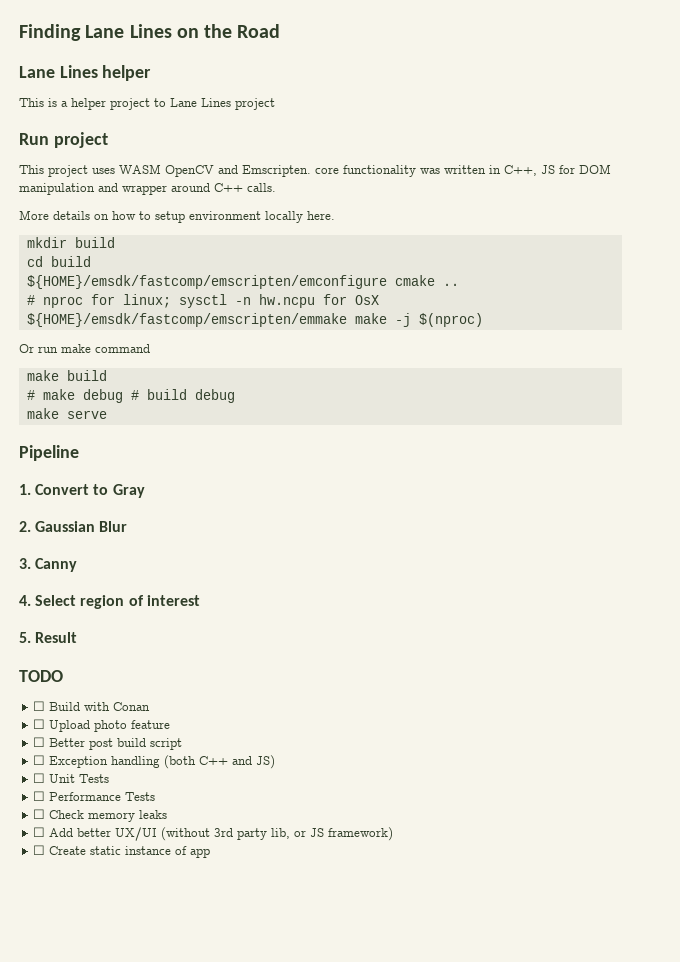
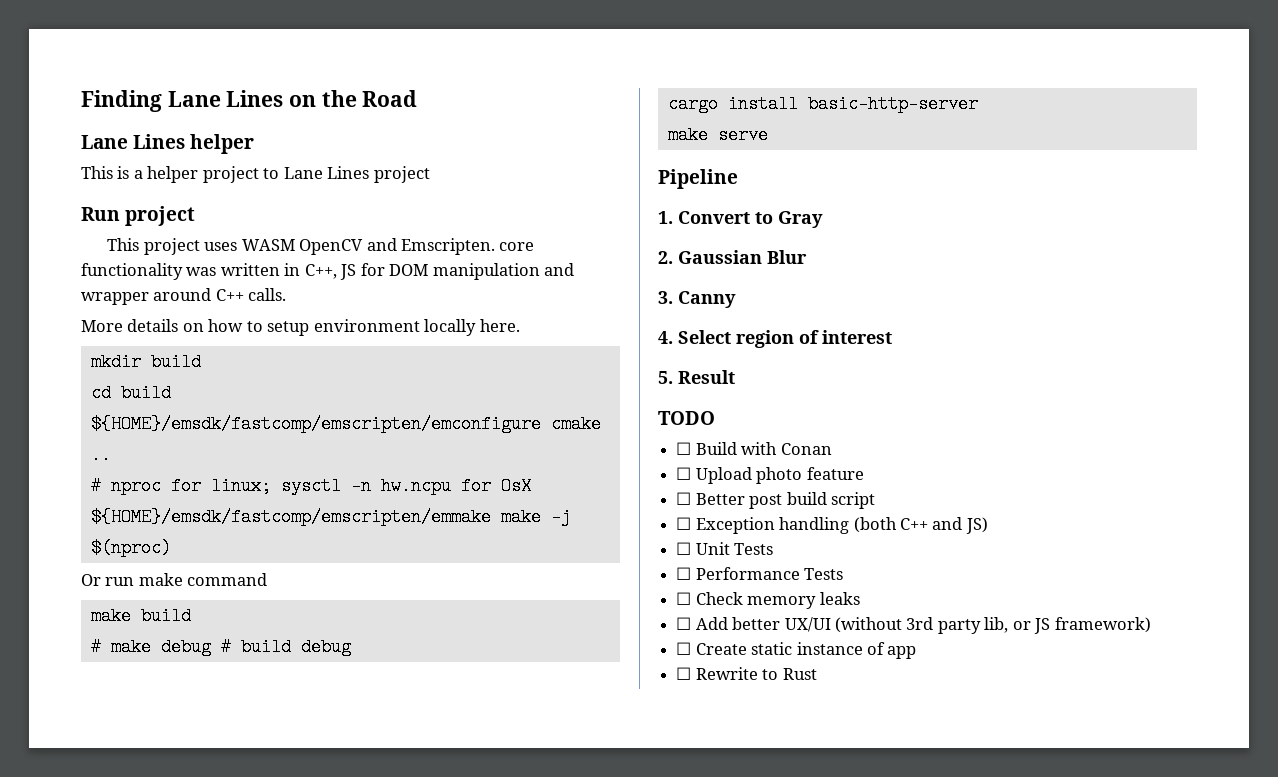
+ cargo install basic-http-server
+ ☐ Rewrite to Rust

